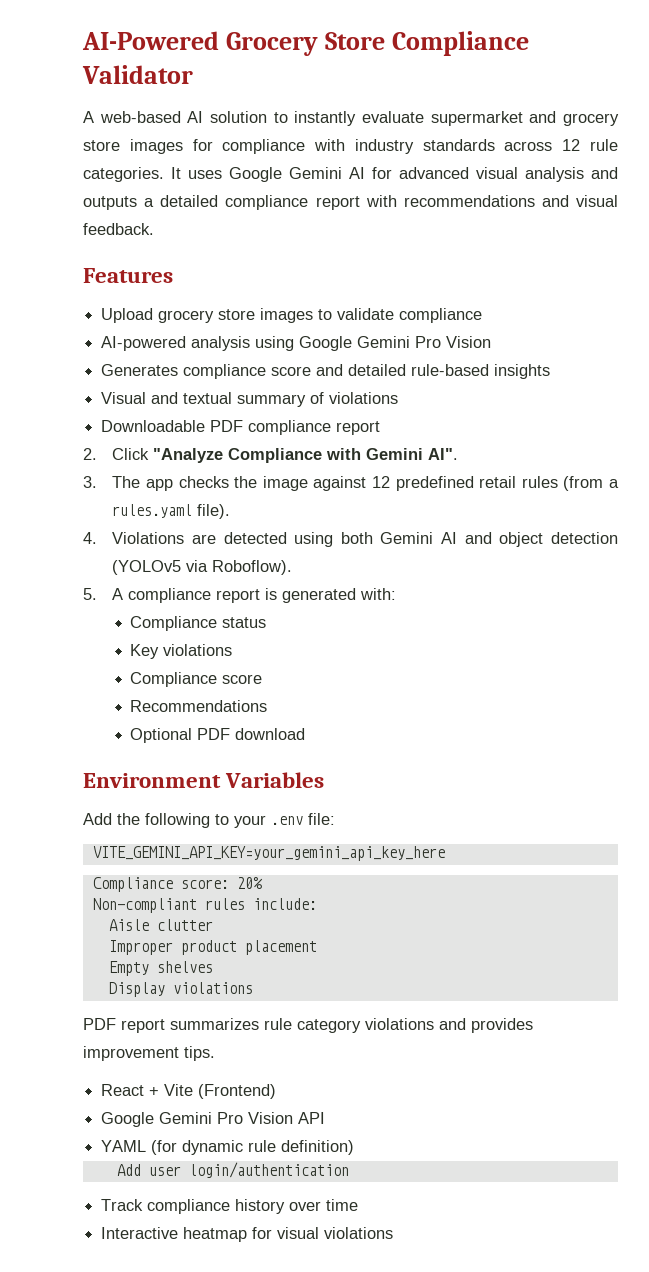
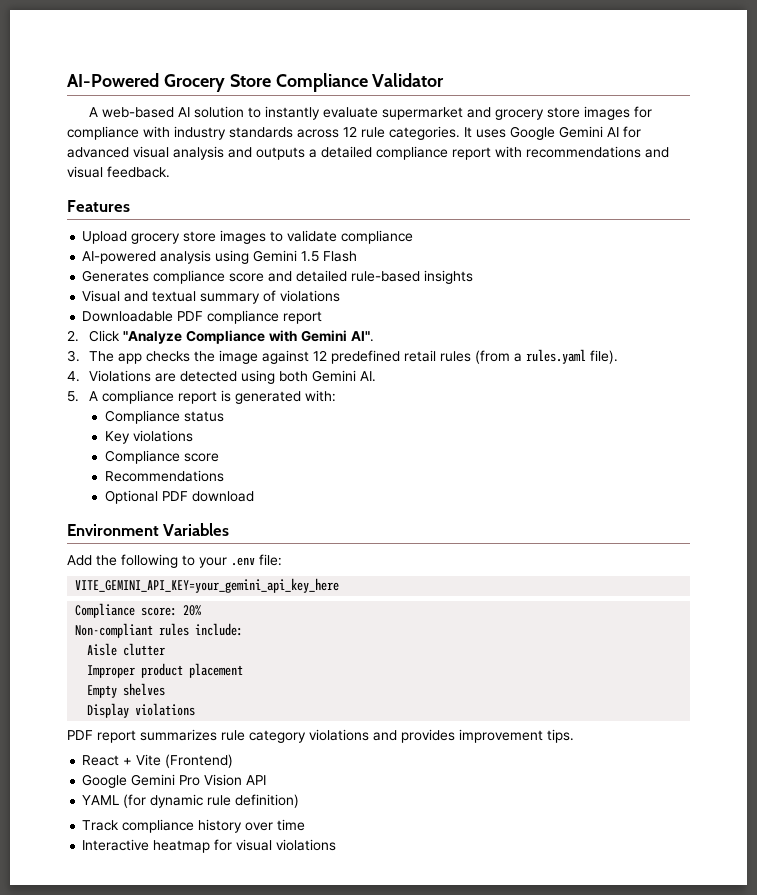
- AI-powered analysis using Google Gemini Pro Vision
+ AI-powered analysis using Gemini 1.5 Flash
- 4. Violations are detected using both Gemini AI and object detection (YOLOv5 via Roboflow).
+ 4. Violations are detected using both Gemini AI.
- Add user login/authentication

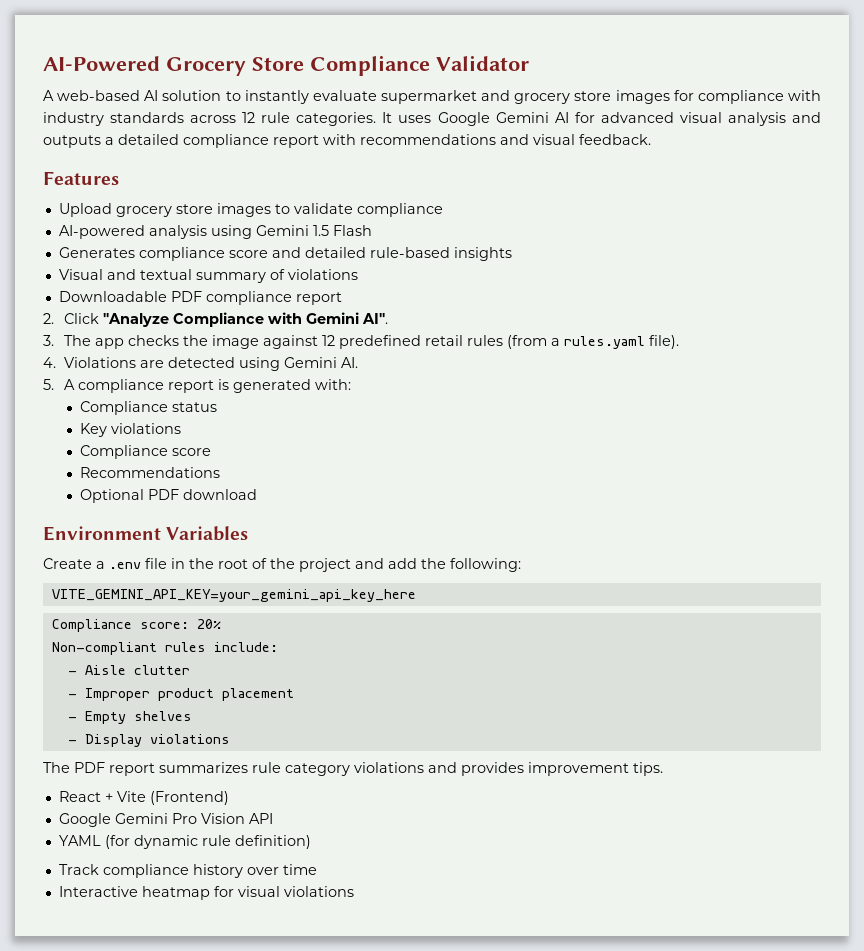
- 4. Violations are detected using both Gemini AI.
+ 4. Violations are detected using Gemini AI.
- Add the following to your .env file:
+ Create a .env file in the root of the project and add the following:
- Aisle clutter
+ - Aisle clutter
- Improper product placement
+ - Improper product placement
- Empty shelves
+ - Empty shelves
- Display violations
+ - Display violations
- PDF report summarizes rule category violations and provides improvement tips.
+ The PDF report summarizes rule category violations and provides improvement tips.

